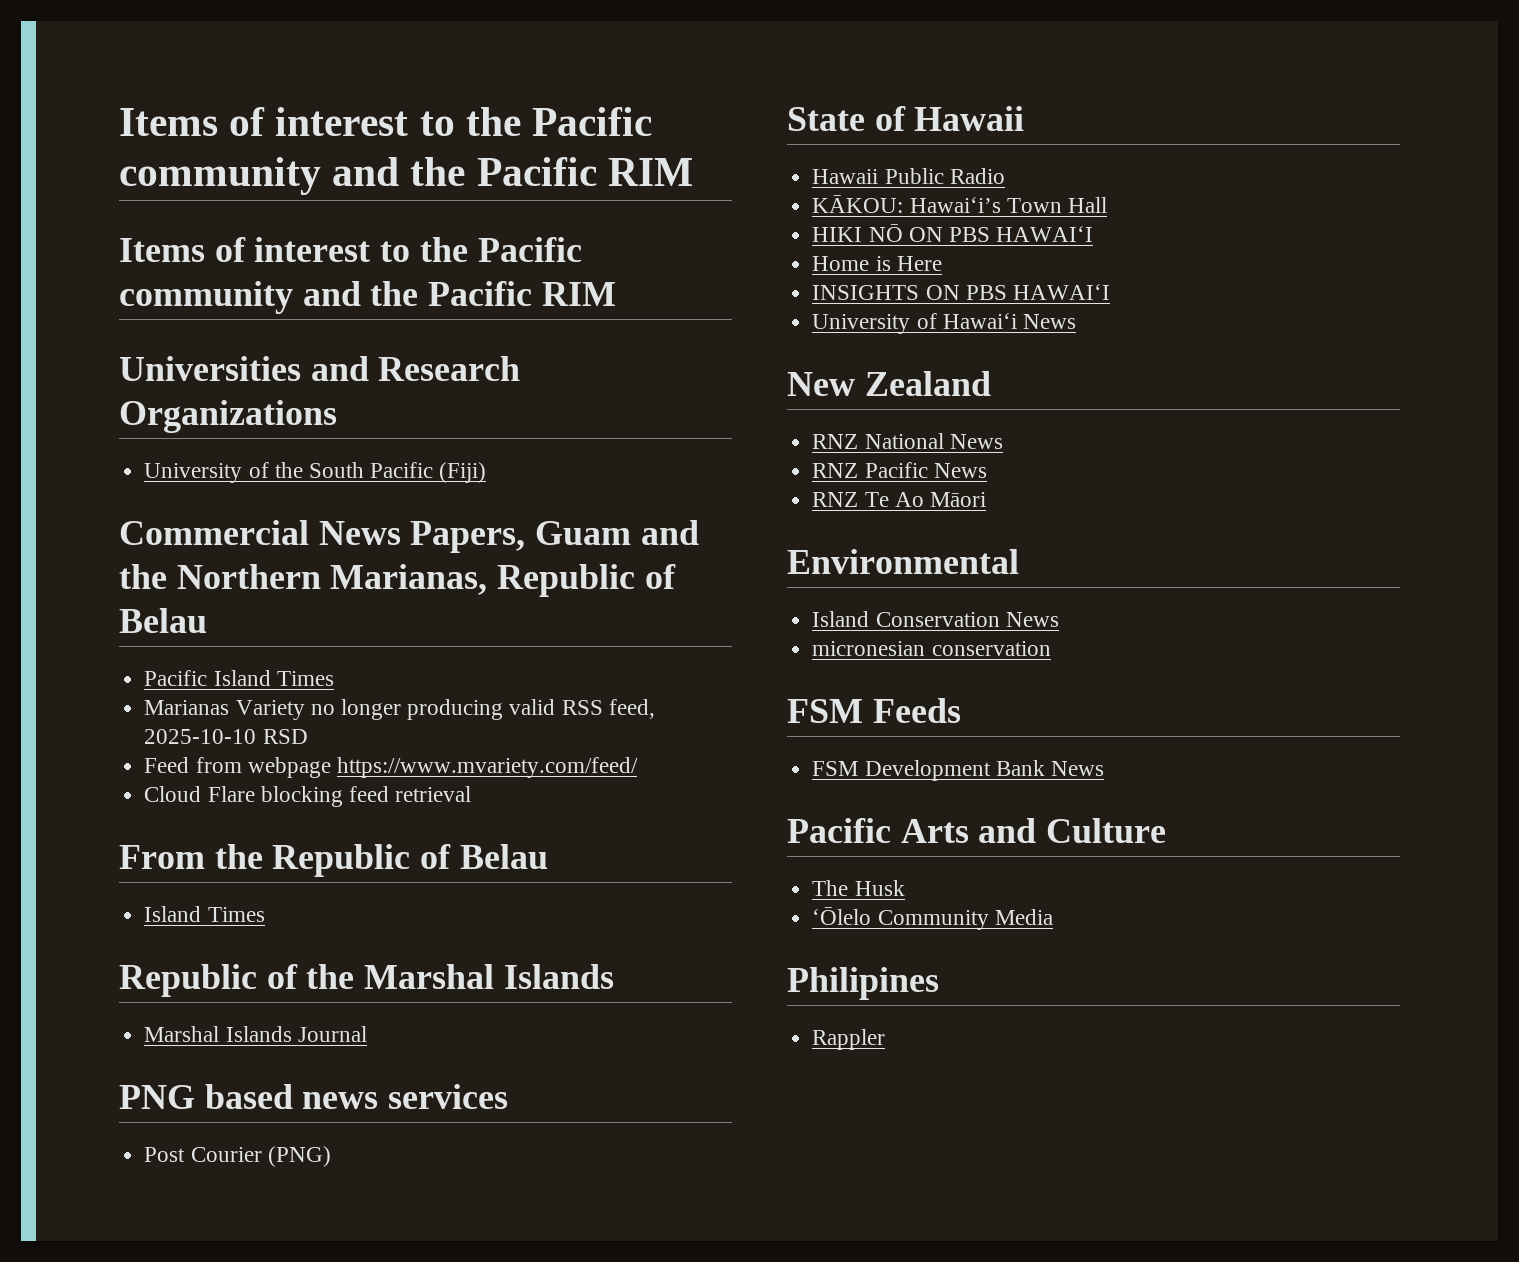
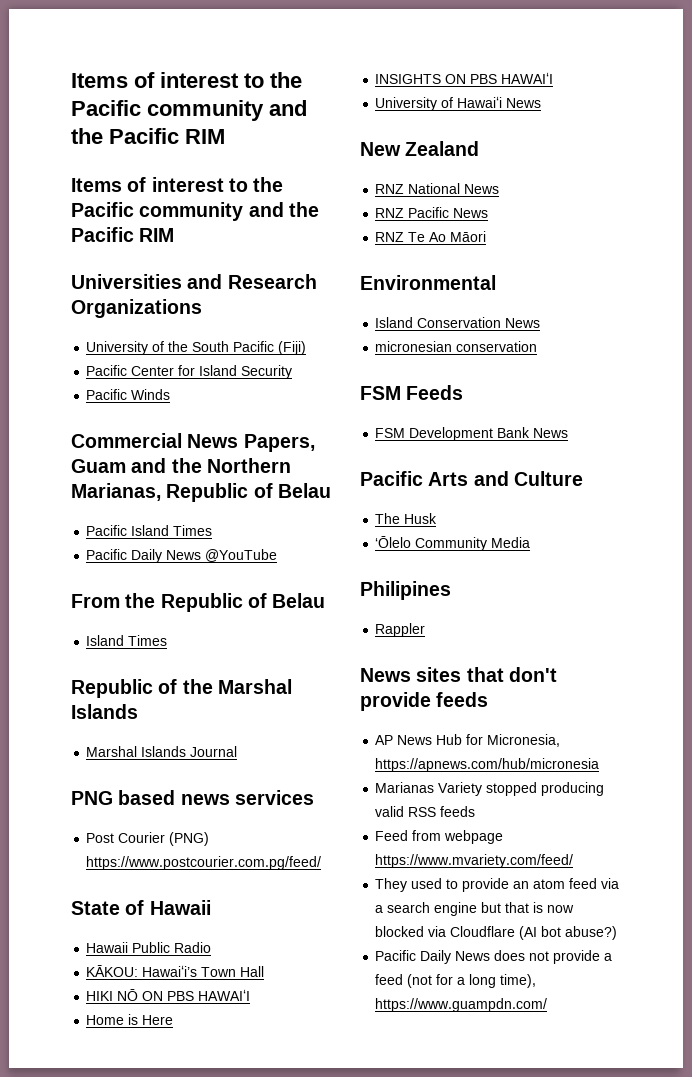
+ Pacific Center for Island Security
+ Pacific Winds
- Marianas Variety no longer producing valid RSS feed, 2025-10-10 RSD
- Feed from webpage https://www.mvariety.com/feed/
- Cloud Flare blocking feed retrieval
+ Pacific Daily News @YouTube
- Post Courier (PNG)
+ Post Courier (PNG) https://www.postcourier.com.pg/feed/
+ News sites that don't provide feeds
+ AP News Hub for Micronesia, https://apnews.com/hub/micronesia
+ Marianas Variety stopped producing valid RSS feeds
+ Feed from webpage https://www.mvariety.com/feed/
+ They used to provide an atom feed via a search engine but that is now blocked via Cloudflare (AI bot abuse?)
+ Pacific Daily News does not provide a feed (not for a long time), https://www.guampdn.com/

